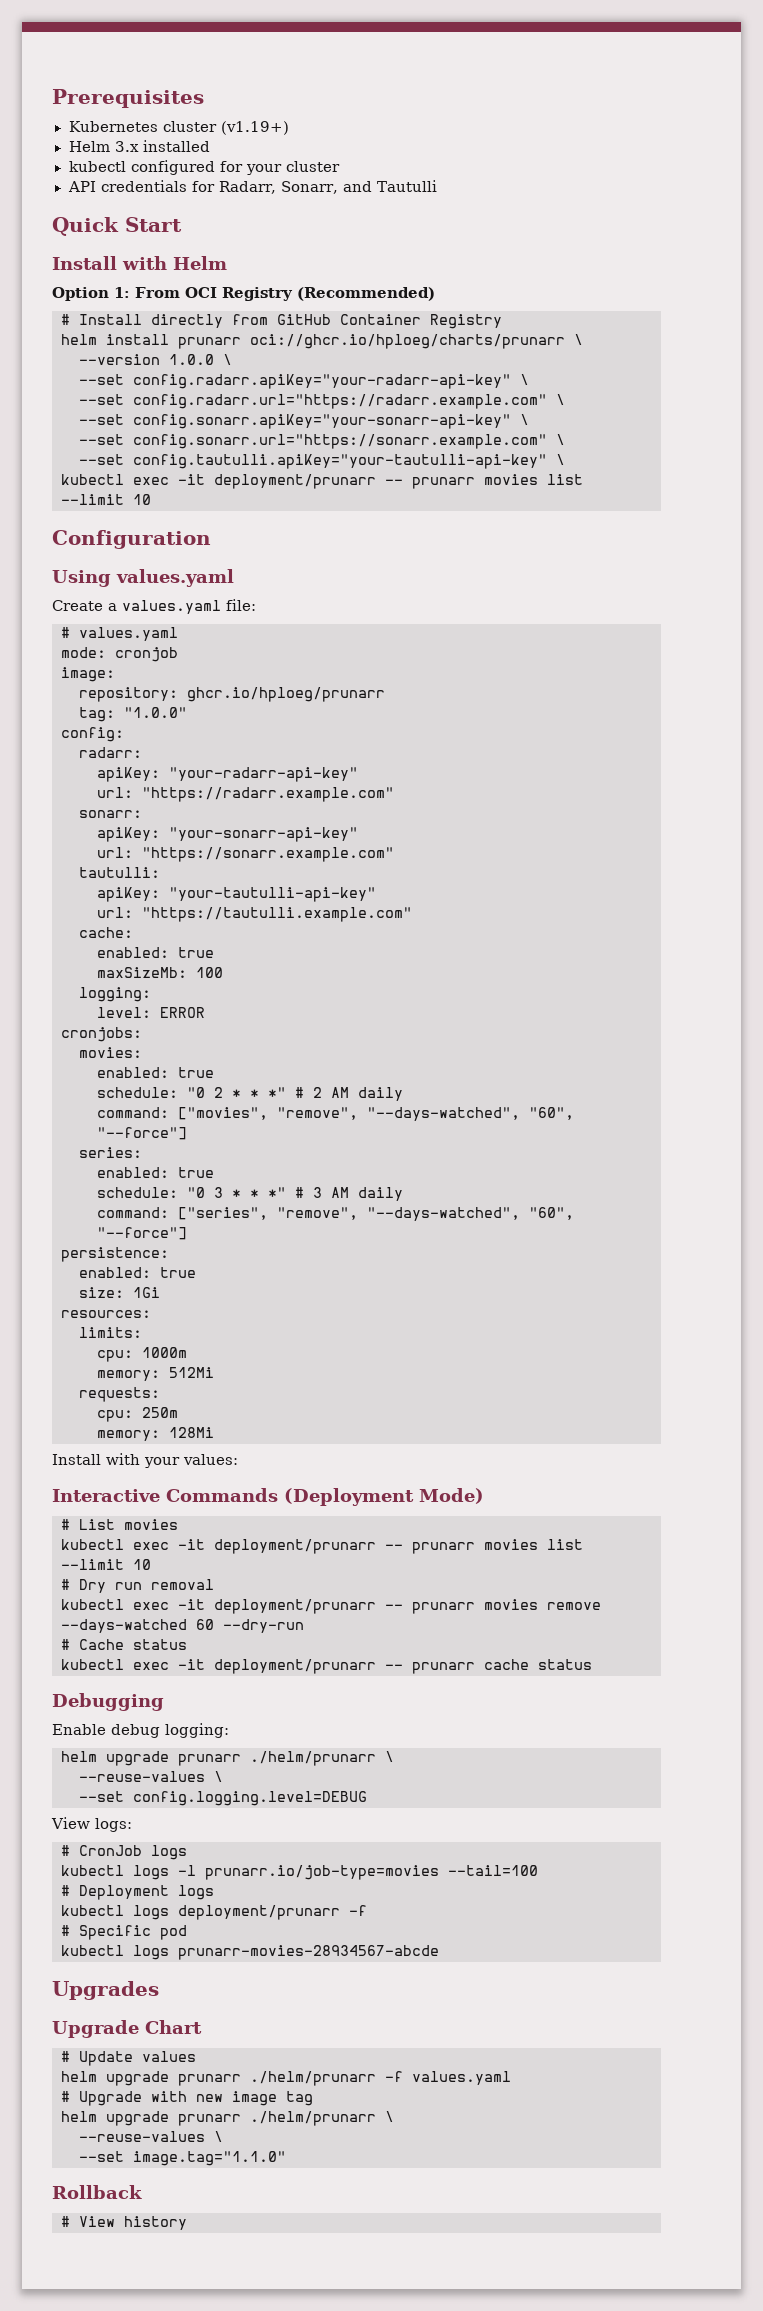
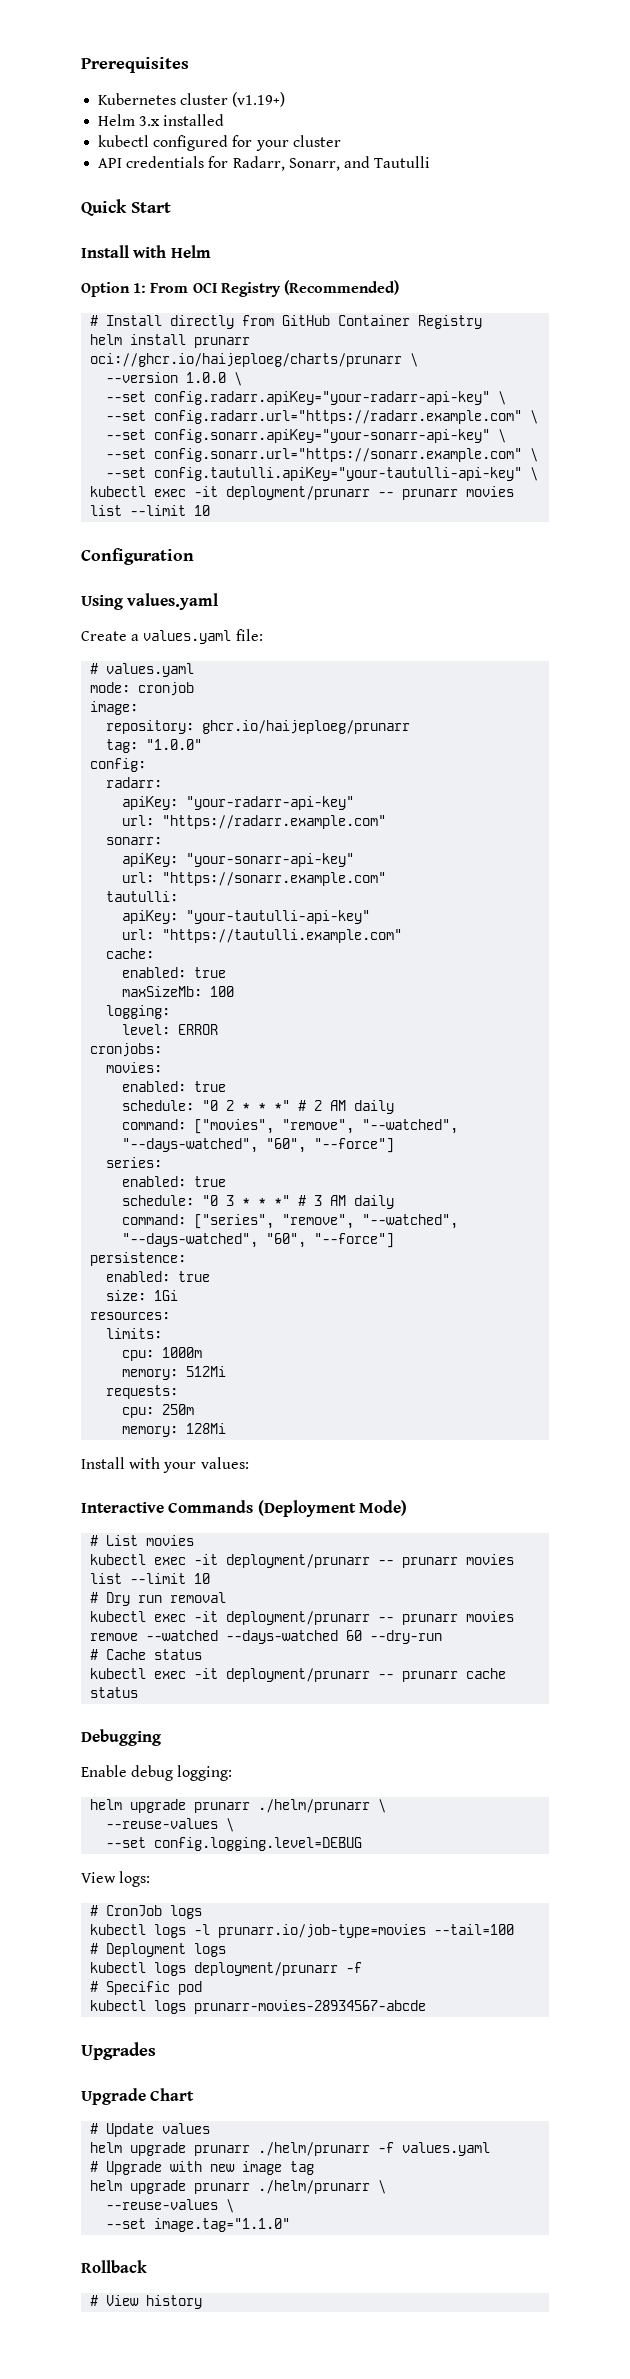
- helm install prunarr oci://ghcr.io/hploeg/charts/prunarr \
+ helm install prunarr oci://ghcr.io/haijeploeg/charts/prunarr \
- repository: ghcr.io/hploeg/prunarr
+ repository: ghcr.io/haijeploeg/prunarr
- command: ["movies", "remove", "--days-watched", "60", "--force"]
+ command: ["movies", "remove", "--watched", "--days-watched", "60", "--force"]
- command: ["series", "remove", "--days-watched", "60", "--force"]
+ command: ["series", "remove", "--watched", "--days-watched", "60", "--force"]
- kubectl exec -it deployment/prunarr -- prunarr movies remove --days-watched 60 --dry-run
+ kubectl exec -it deployment/prunarr -- prunarr movies remove --watched --days-watched 60 --dry-run

